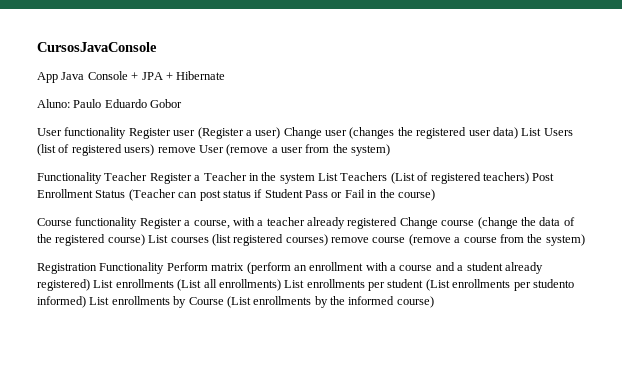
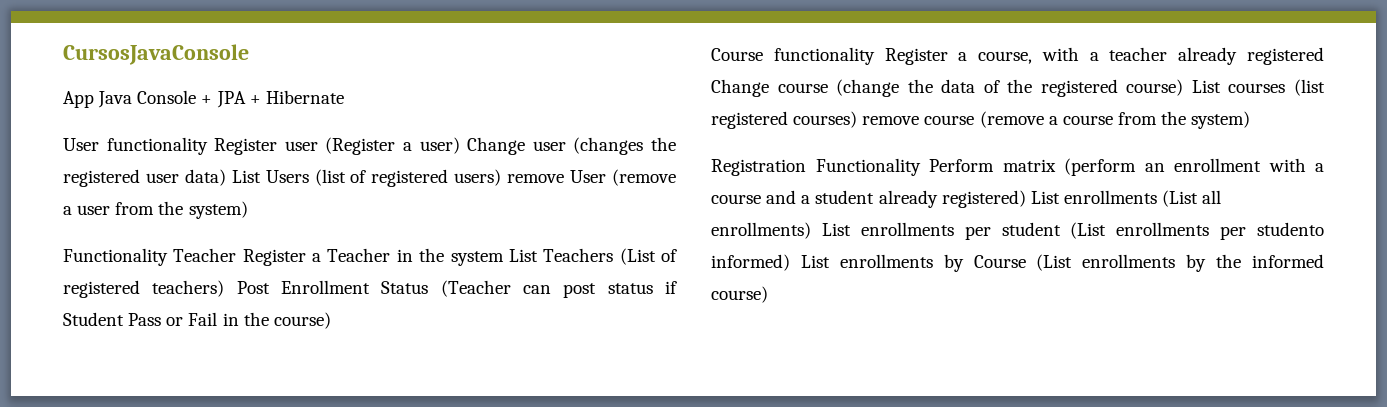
- Aluno: Paulo Eduardo Gobor

